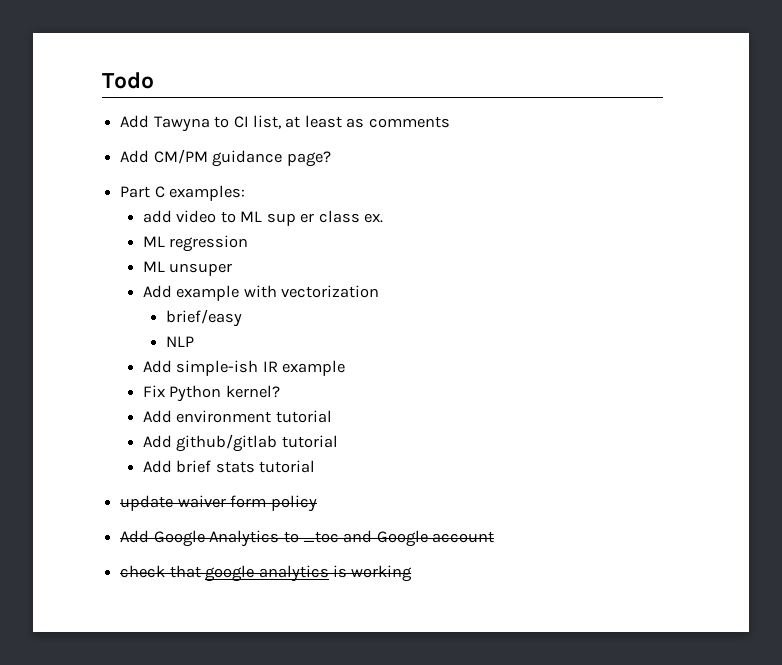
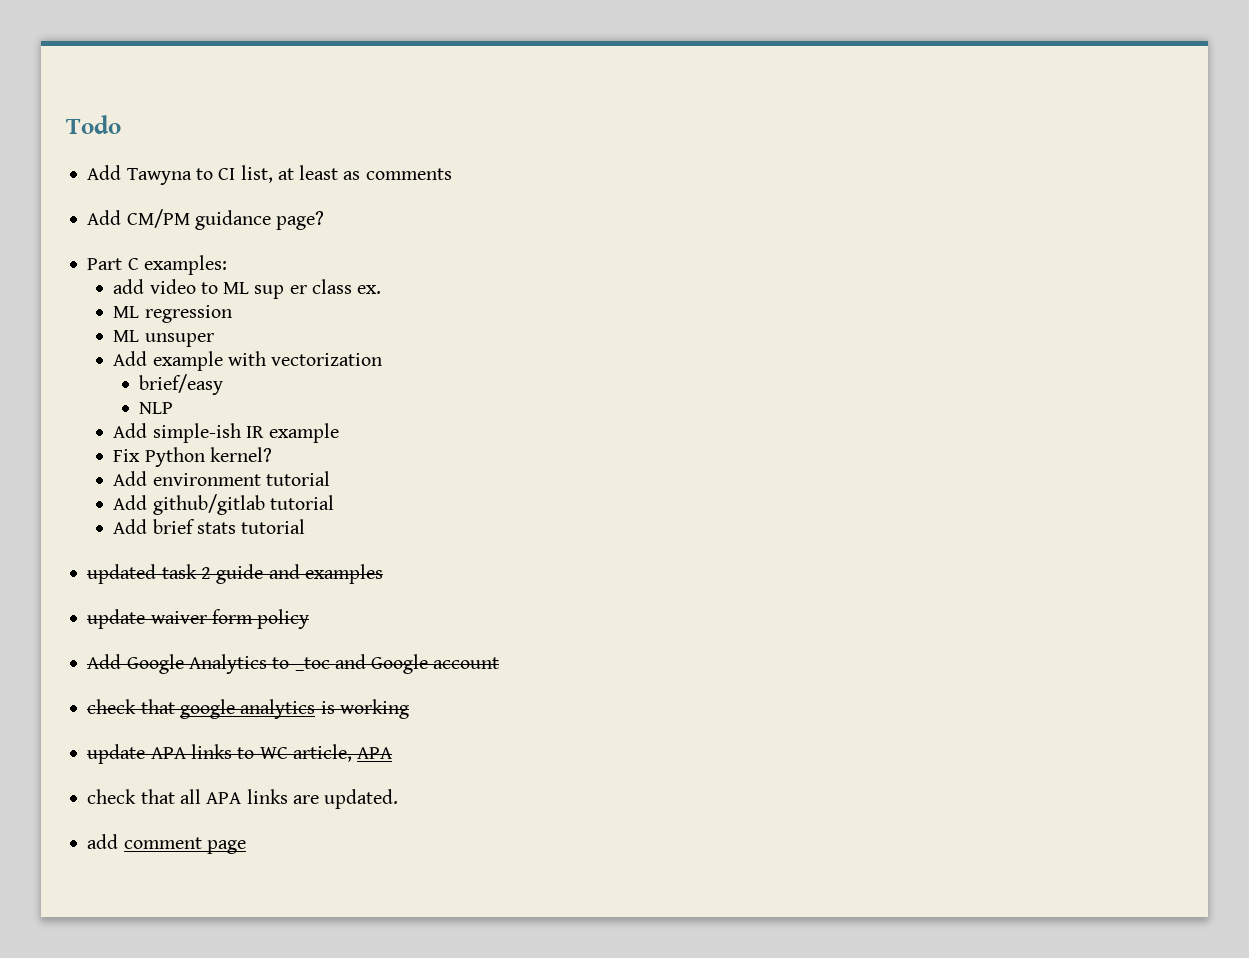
+ updated task 2 guide and examples
+ update APA links to WC article, APA
+ check that all APA links are updated.
+ add comment page

